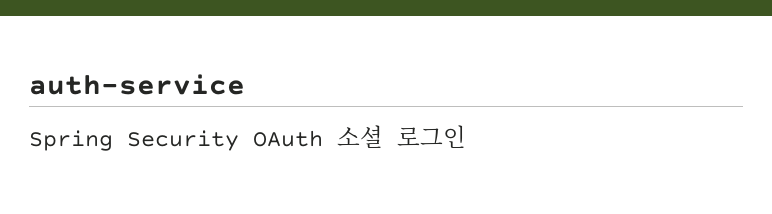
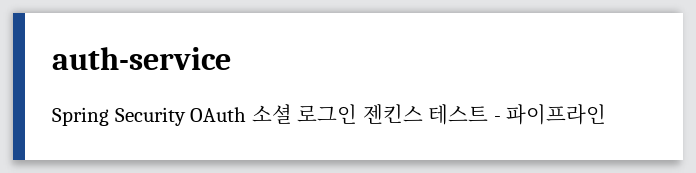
- Spring Security OAuth 소셜 로그인
+ Spring Security OAuth 소셜 로그인 젠킨스 테스트 - 파이프라인

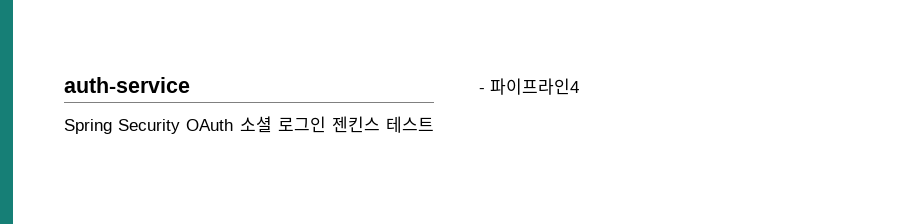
- Spring Security OAuth 소셜 로그인 젠킨스 테스트 - 파이프라인
+ Spring Security OAuth 소셜 로그인 젠킨스 테스트 - 파이프라인4

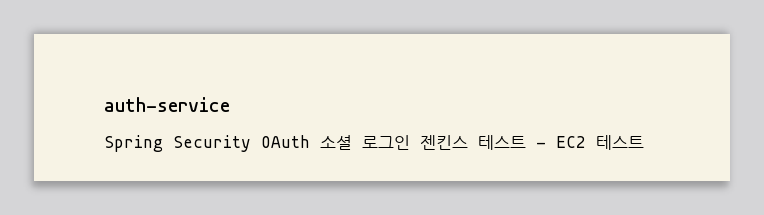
- Spring Security OAuth 소셜 로그인 젠킨스 테스트 - 파이프라인4
+ Spring Security OAuth 소셜 로그인 젠킨스 테스트 - EC2 테스트

